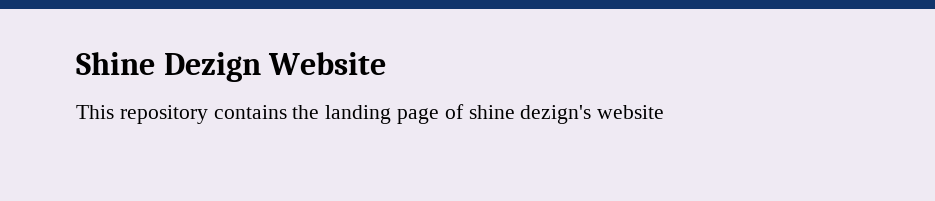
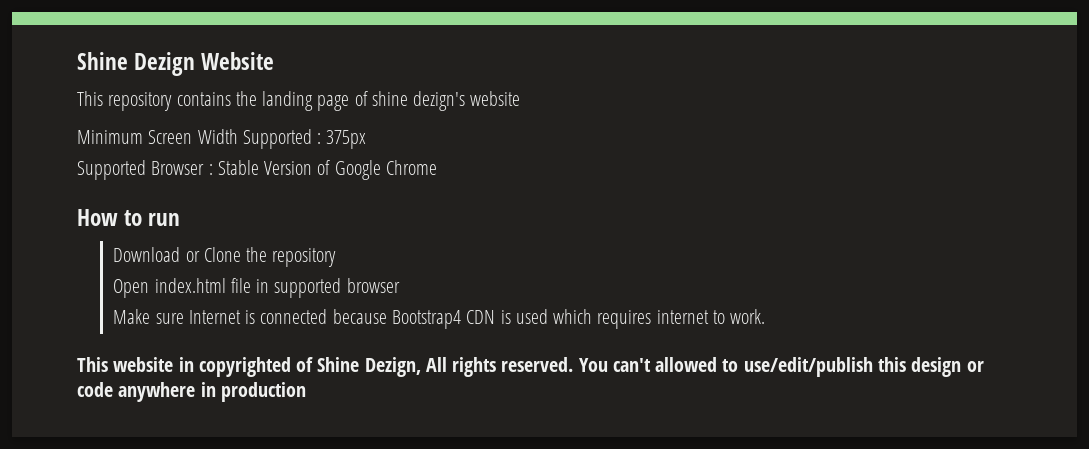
+ Minimum Screen Width Supported : 375px
+ Supported Browser : Stable Version of Google Chrome
+ How to run
+ Download or Clone the repository
+ Open index.html file in supported browser
+ Make sure Internet is connected because Bootstrap4 CDN is used which requires internet to work.
+ This website in copyrighted of Shine Dezign, All rights reserved. You can't allowed to use/edit/publish this design or code anywhere in production

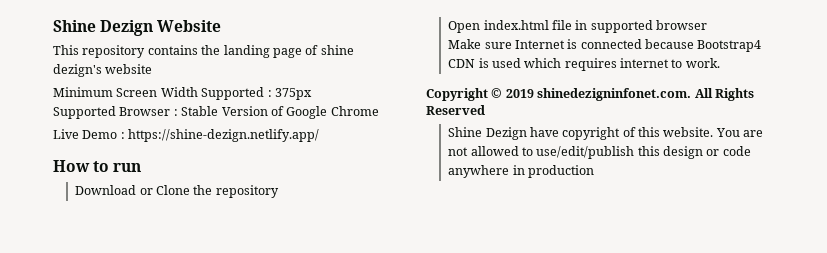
+ Live Demo : https://shine-dezign.netlify.app/
- This website in copyrighted of Shine Dezign, All rights reserved. You can't allowed to use/edit/publish this design or code anywhere in production
+ Copyright © 2019 shinedezigninfonet.com. All Rights Reserved
+ Shine Dezign have copyright of this website. You are not allowed to use/edit/publish this design or code anywhere in production

